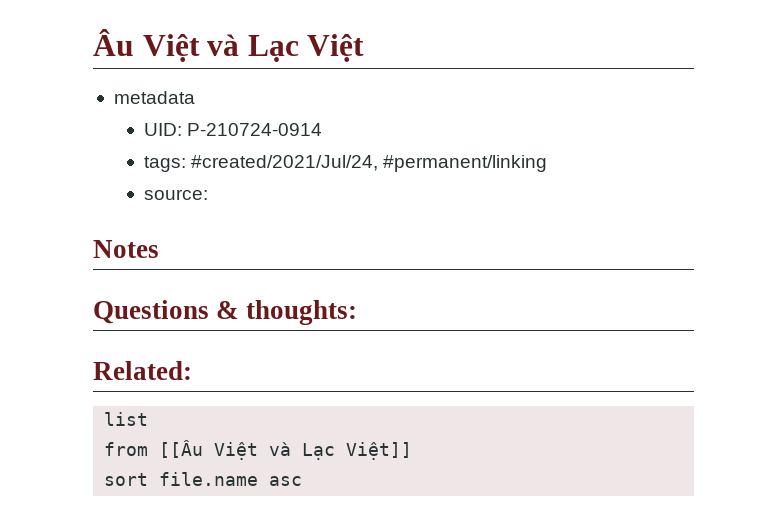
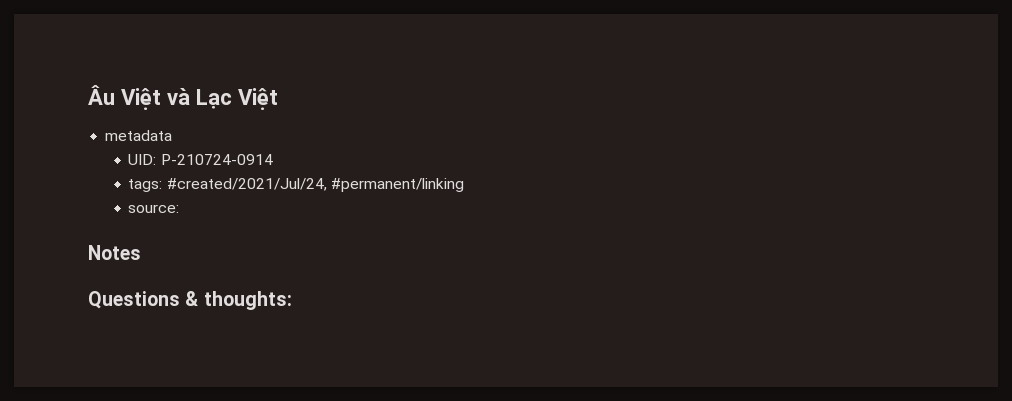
- Related:
- list
- from [[Âu Việt và Lạc Việt]]
- sort file.name asc

